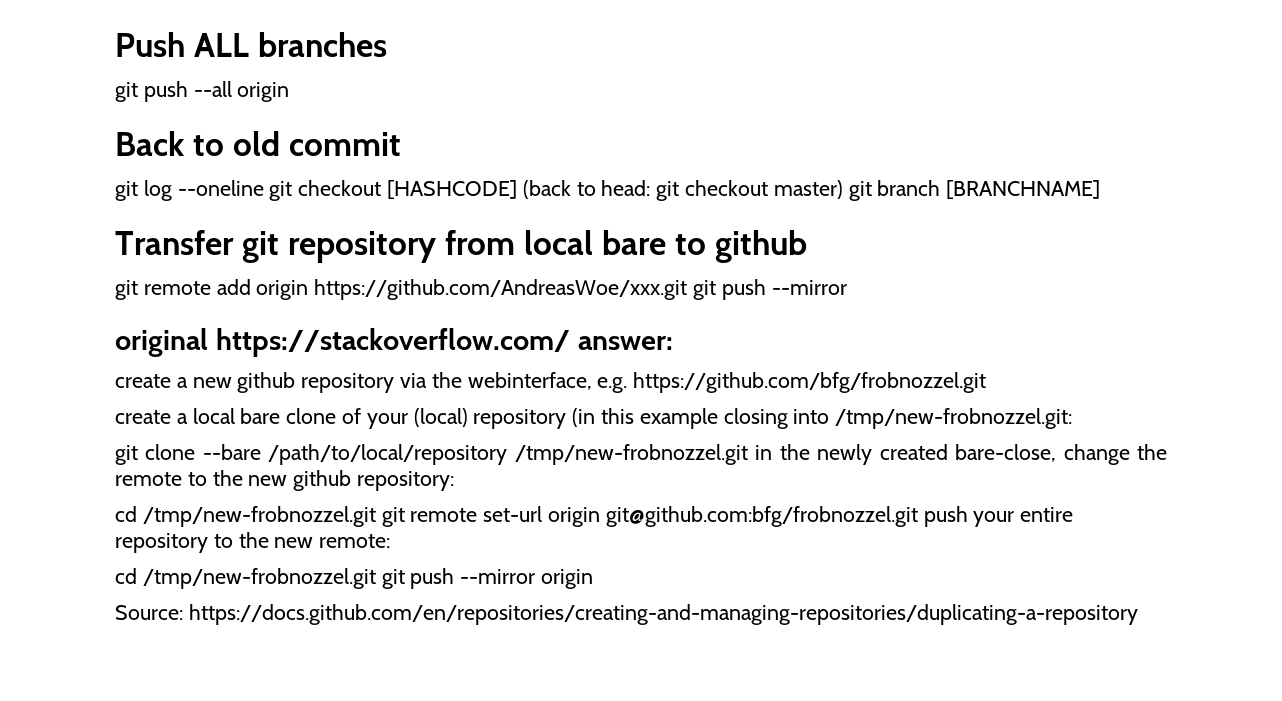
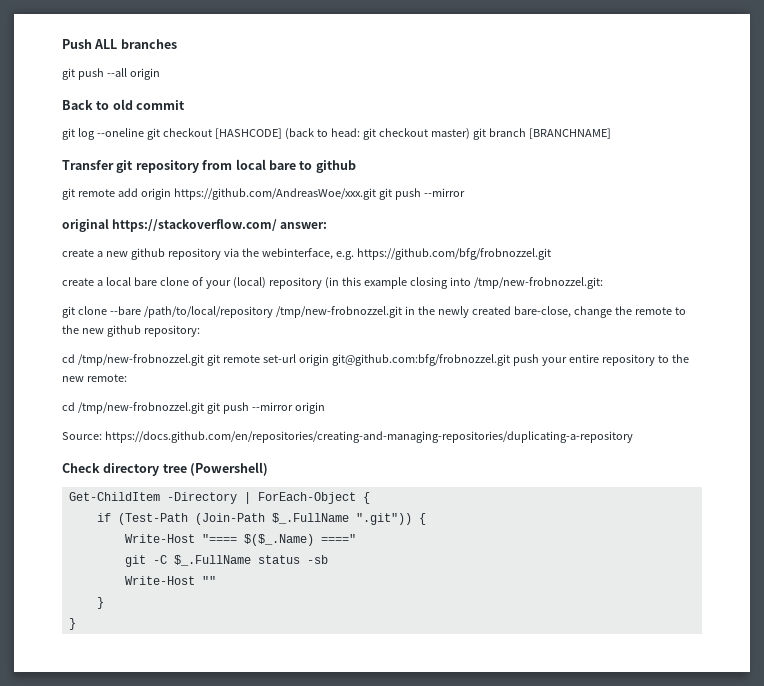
+ Check directory tree (Powershell)
+ Get-ChildItem -Directory | ForEach-Object {
+ if (Test-Path (Join-Path $_.FullName ".git")) {
+ Write-Host "==== $($_.Name) ===="
+ git -C $_.FullName status -sb
+ Write-Host ""
+ }
+ }

